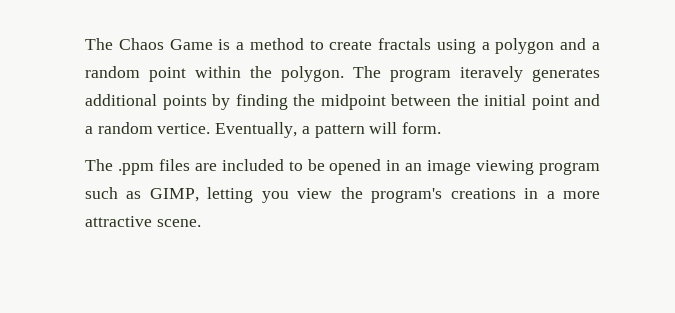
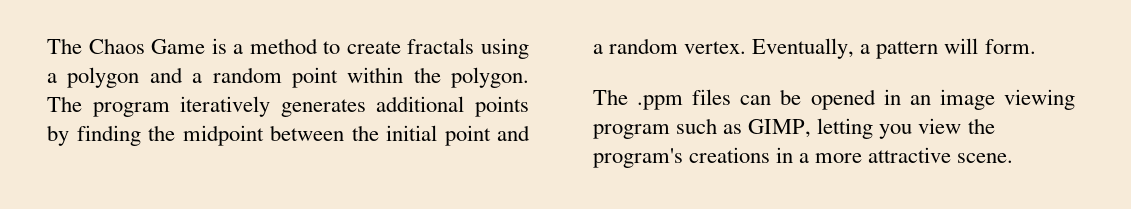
- The program iteravely generates additional points by finding the midpoint between the initial point and a random vertice.
+ The program iteratively generates additional points by finding the midpoint between the initial point and a random vertex.
- The .ppm files are included to be opened in an image viewing program such as GIMP, letting you view the program's creations in a more attractive scene.
+ The .ppm files can be opened in an image viewing program such as GIMP, letting you view the program's creations in a more attractive scene.

